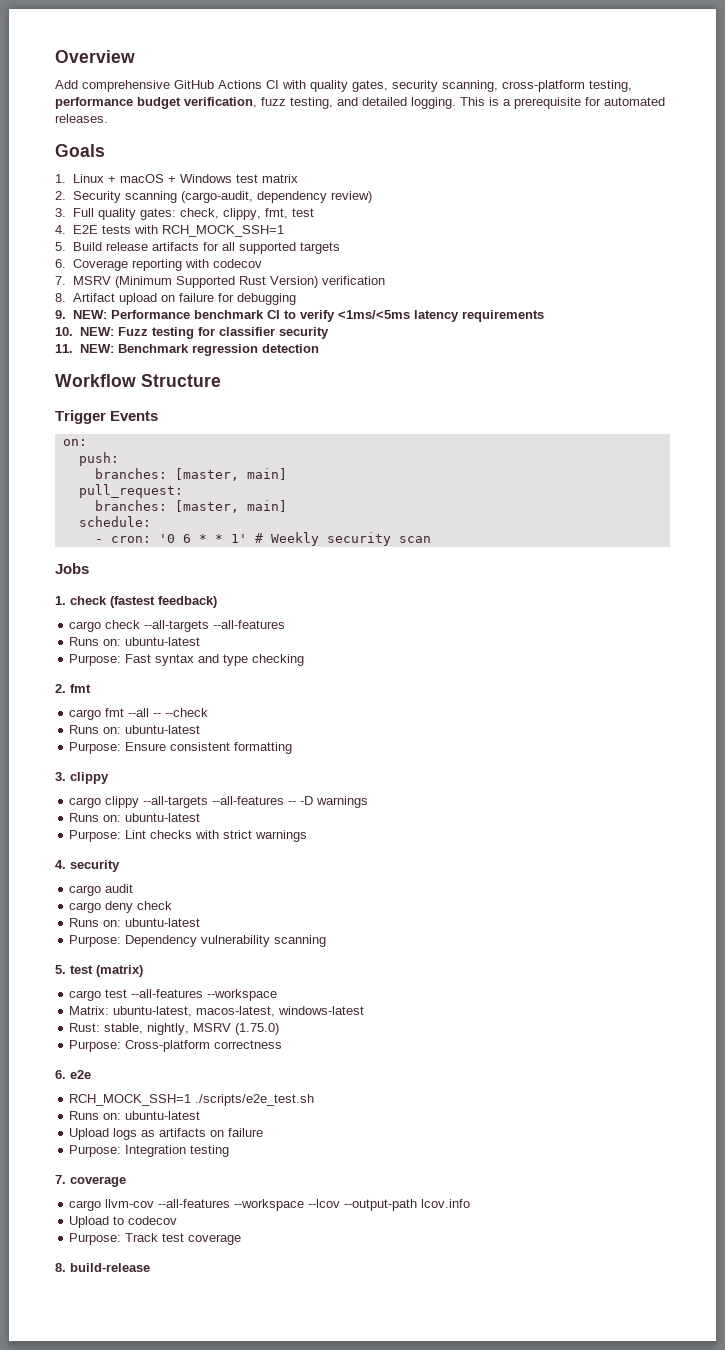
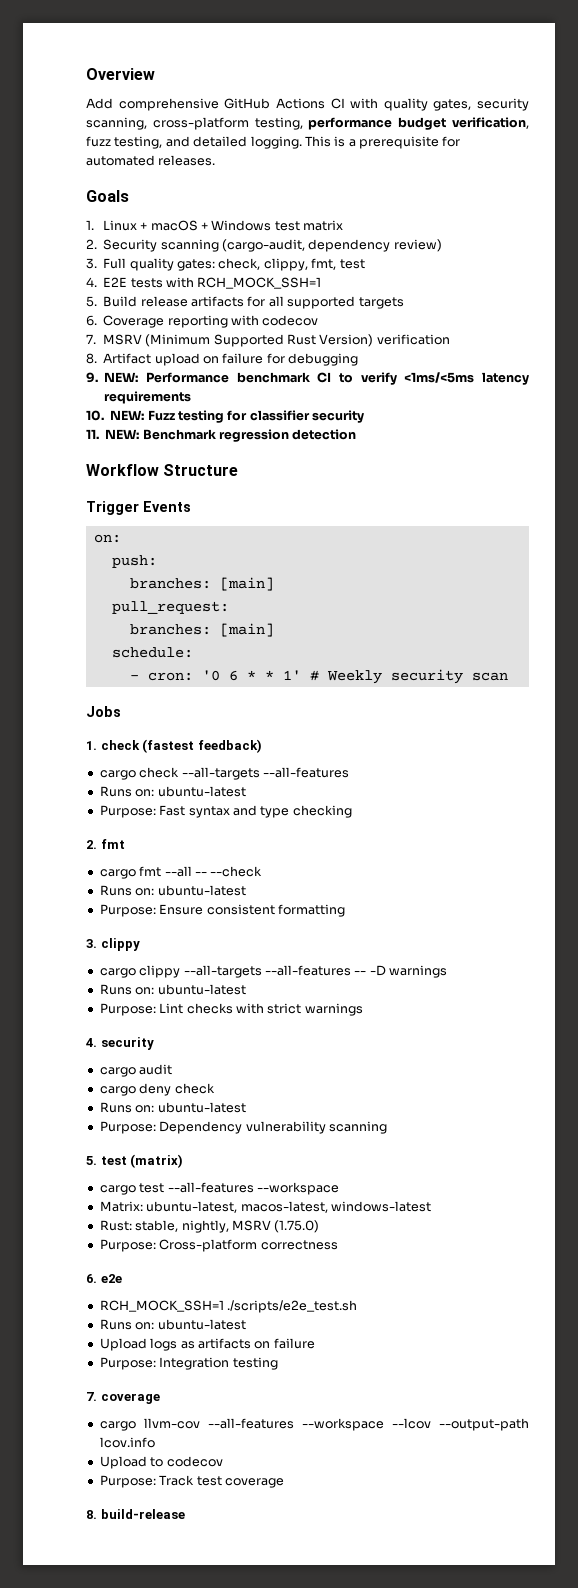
  push:
- branches: [master, main]
+ branches: [main]
  pull_request:
- branches: [master, main]
+ branches: [main]

